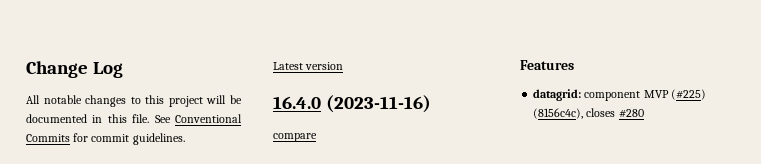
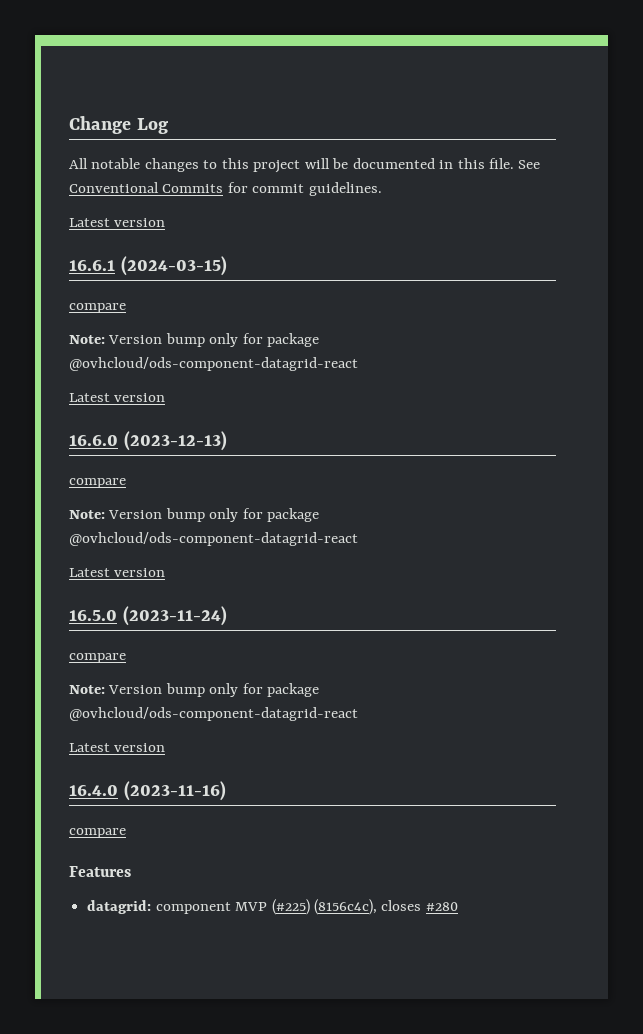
+ 16.6.1 (2024-03-15)
+ compare
+ Note: Version bump only for package @ovhcloud/ods-component-datagrid-react
+ Latest version
+ 16.6.0 (2023-12-13)
+ compare
+ Note: Version bump only for package @ovhcloud/ods-component-datagrid-react
+ Latest version
+ 16.5.0 (2023-11-24)
+ compare
+ Note: Version bump only for package @ovhcloud/ods-component-datagrid-react
+ Latest version

